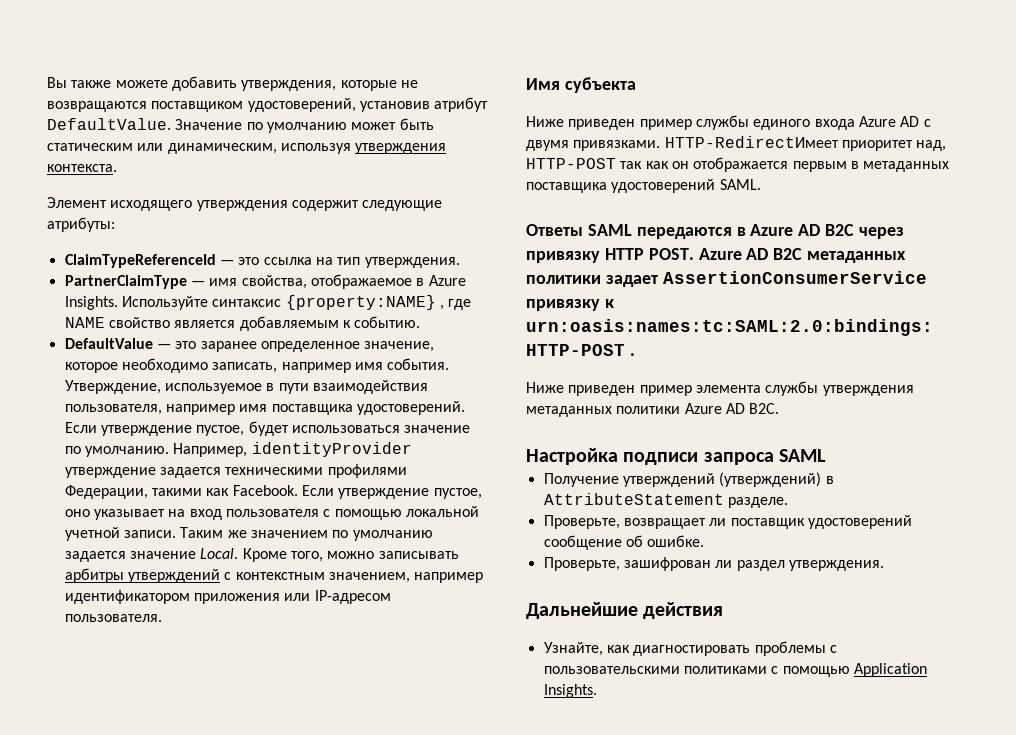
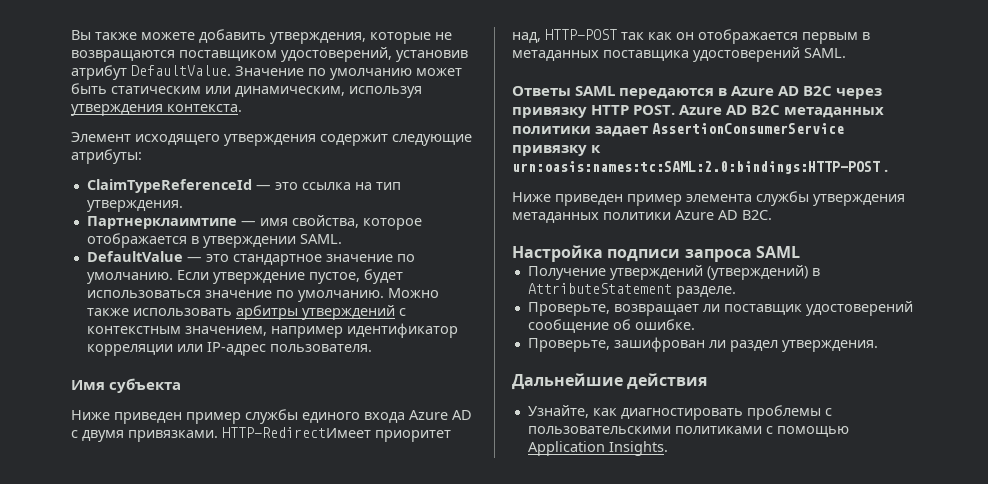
- PartnerClaimType — имя свойства, отображаемое в Azure Insights. Используйте синтаксис {property:NAME} , где NAME свойство является добавляемым к событию.
- DefaultValue — это заранее определенное значение, которое необходимо записать, например имя события. Утверждение, используемое в пути взаимодействия пользователя, например имя поставщика удостоверений.
+ Партнерклаимтипе — имя свойства, которое отображается в утверждении SAML.
+ DefaultValue — это стандартное значение по умолчанию.
- Например, identityProvider утверждение задается техническими профилями Федерации, такими как Facebook. Если утверждение пустое, оно указывает на вход пользователя с помощью локальной учетной записи. Таким же значением по умолчанию задается значение Local. Кроме того, можно записывать арбитры утверждений с контекстным значением, например идентификатором приложения или IP-адресом пользователя.
+ Можно также использовать арбитры утверждений с контекстным значением, например идентификатор корреляции или IP-адрес пользователя.

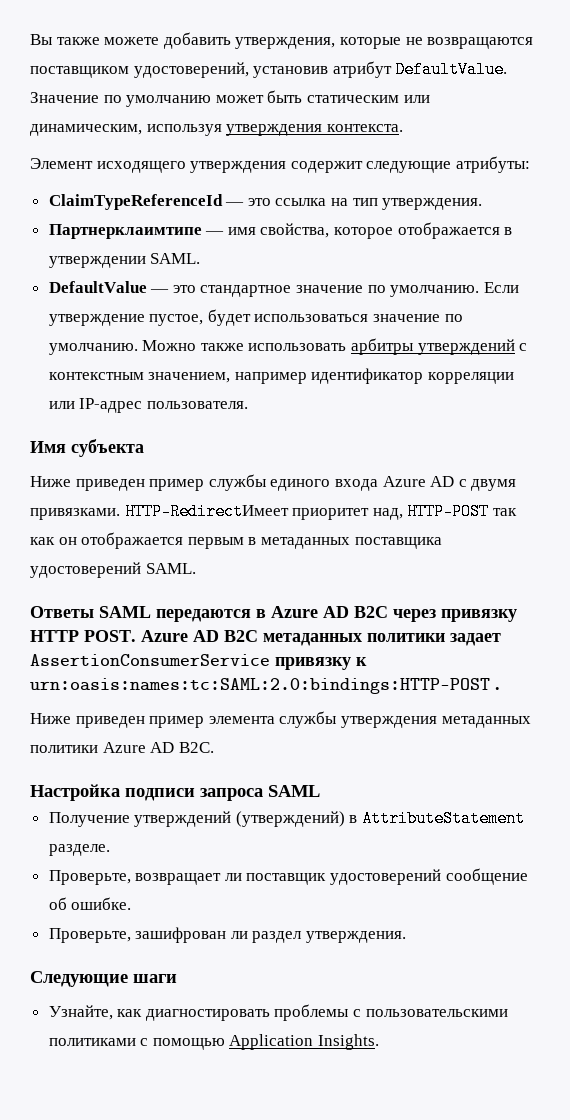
- Дальнейшие действия
+ Следующие шаги

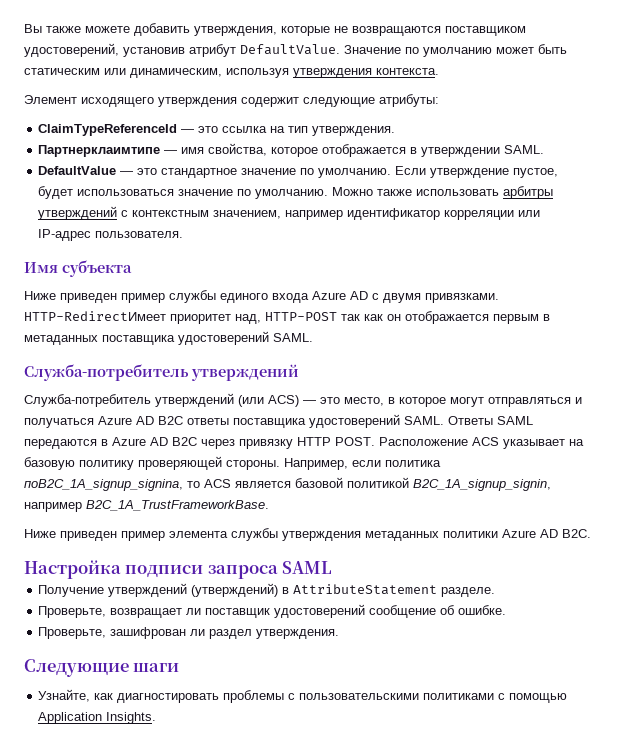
  HTTP-RedirectИмеет приоритет над, HTTP-POST так как он отображается первым в метаданных поставщика удостоверений SAML.
- Ответы SAML передаются в Azure AD B2C через привязку HTTP POST.
+ Служба-потребитель утверждений
+ Служба-потребитель утверждений (или ACS) — это место, в которое могут отправляться и получаться Azure AD B2C ответы поставщика удостоверений SAML. Ответы SAML передаются в Azure AD B2C через привязку HTTP POST.
- Azure AD B2C метаданных политики задает AssertionConsumerService привязку к urn:oasis:names:tc:SAML:2.0:bindings:HTTP-POST .
+ Расположение ACS указывает на базовую политику проверяющей стороны. Например, если политика поB2C_1A_signup_signinа, то ACS является базовой политикой B2C_1A_signup_signin, например B2C_1A_TrustFrameworkBase.

